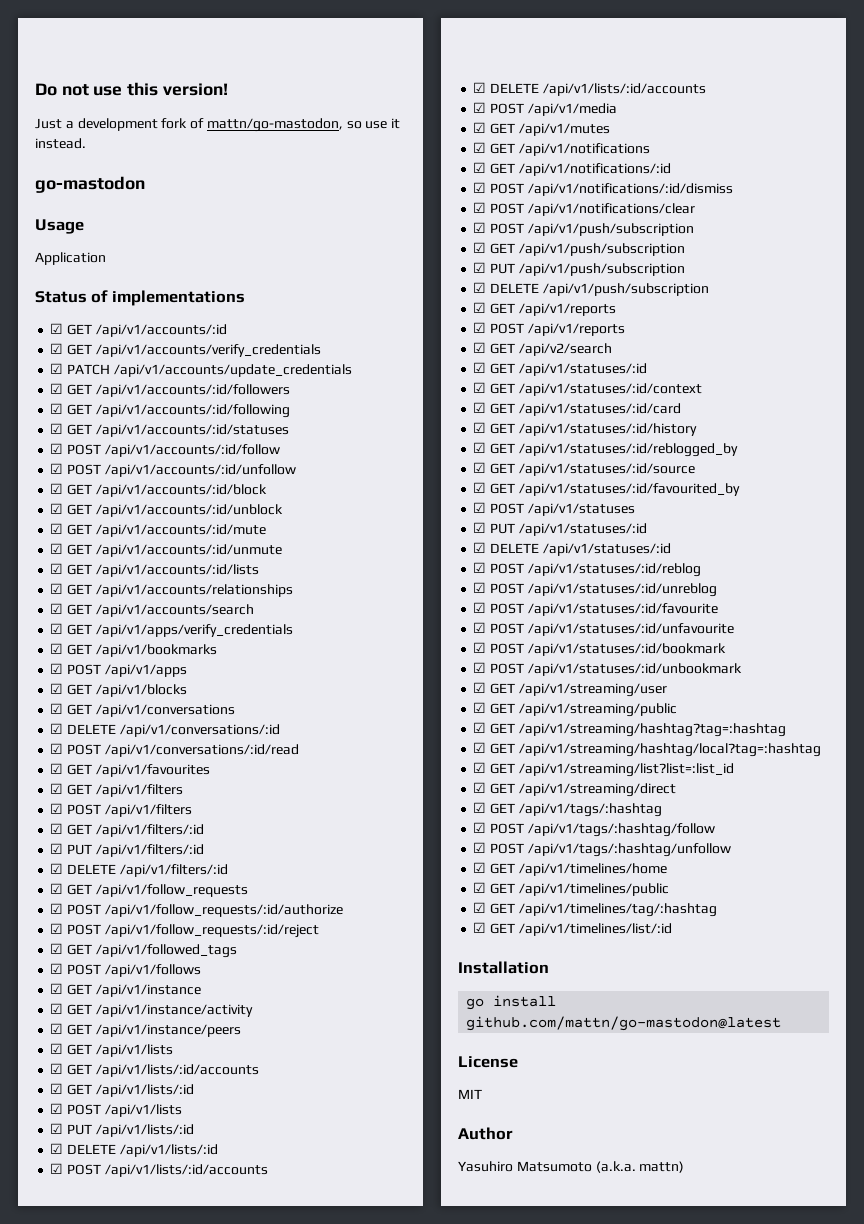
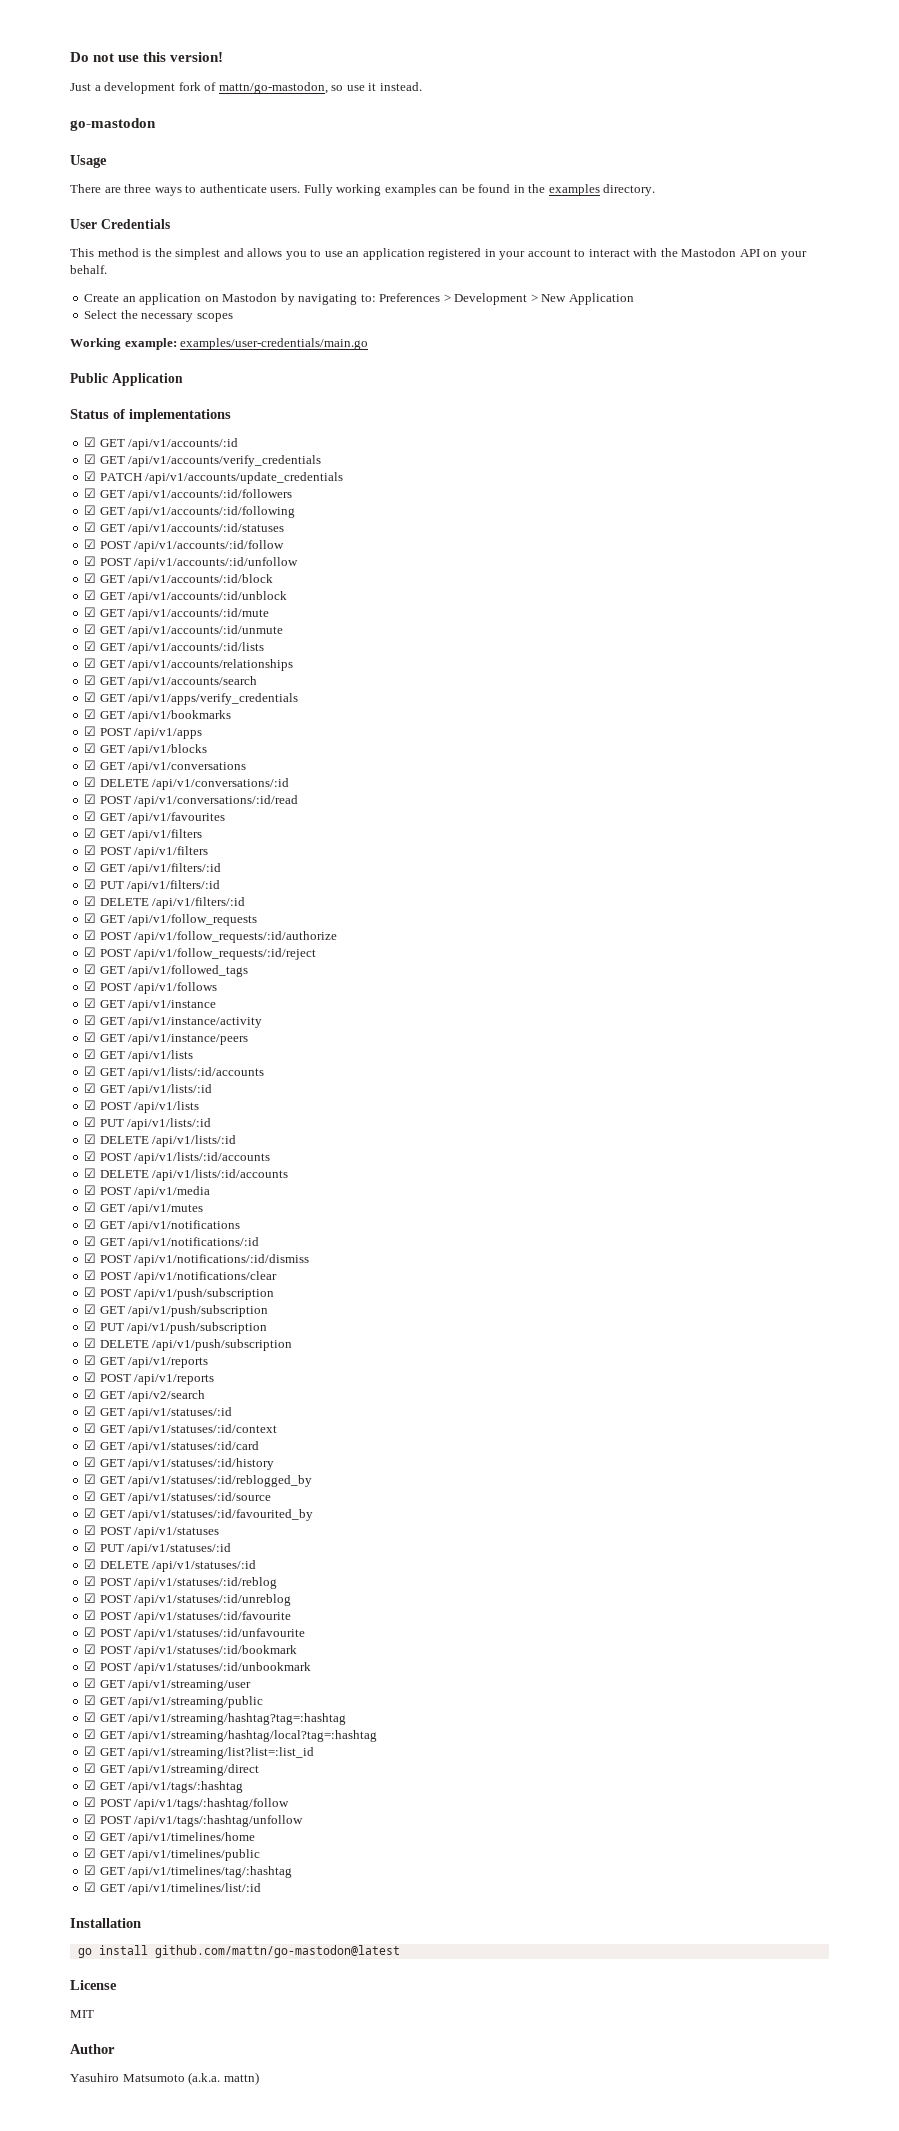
- Application
+ There are three ways to authenticate users. Fully working examples can be found in the examples directory.
+ User Credentials
+ This method is the simplest and allows you to use an application registered in your account to interact with the Mastodon API on your behalf.
+ Create an application on Mastodon by navigating to: Preferences > Development > New Application
+ Select the necessary scopes
+ Working example: examples/user-credentials/main.go
+ Public Application

